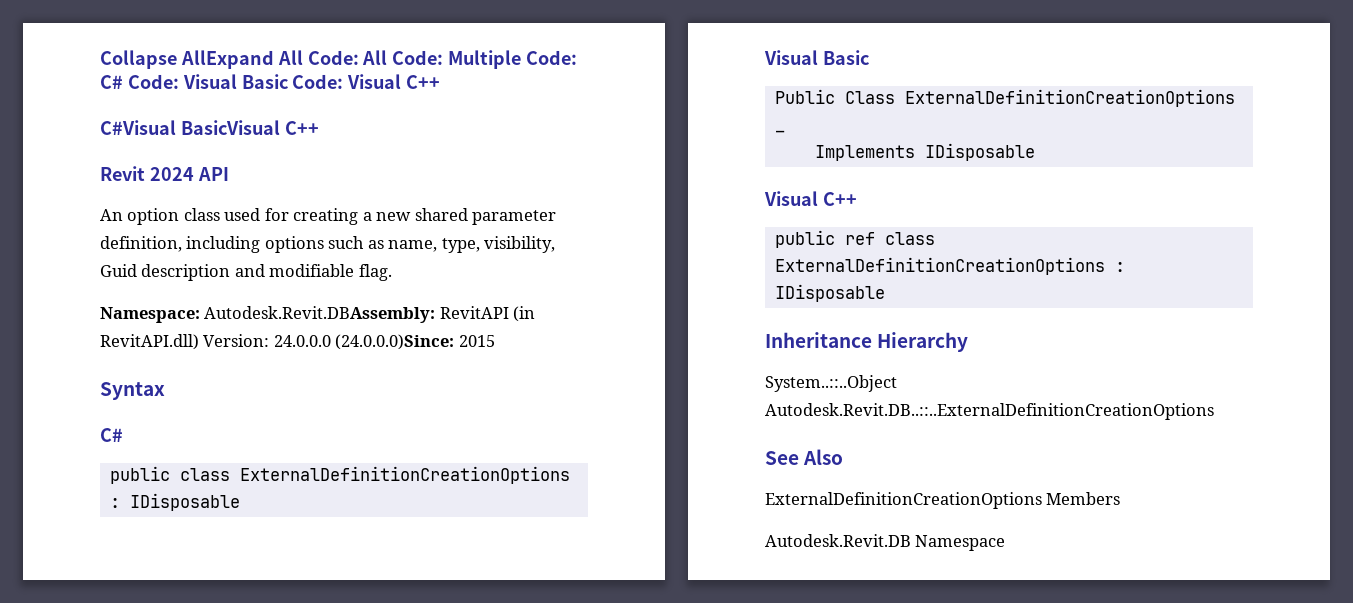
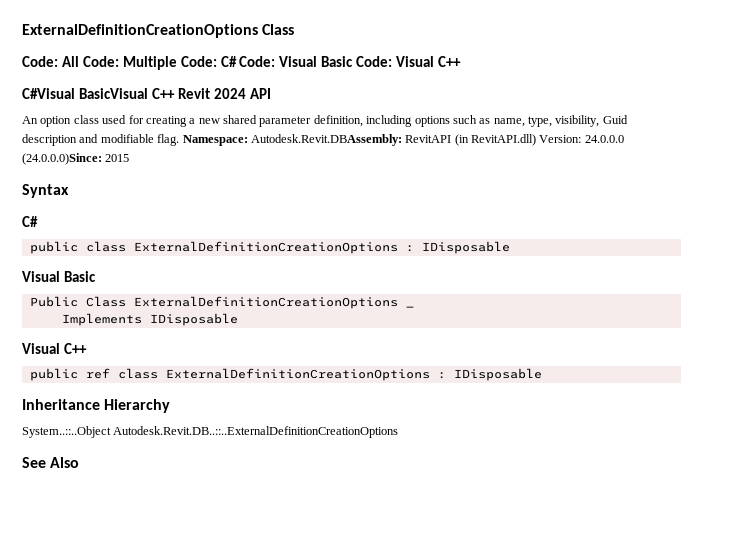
- Collapse AllExpand All Code: All Code: Multiple Code: C# Code: Visual Basic Code: Visual C++
+ ExternalDefinitionCreationOptions Class
+ Code: All Code: Multiple Code: C# Code: Visual Basic Code: Visual C++
- C#Visual BasicVisual C++
- Revit 2024 API
+ C#Visual BasicVisual C++ Revit 2024 API
- An option class used for creating a new shared parameter definition, including options such as name, type, visibility, Guid description and modifiable flag.
- Namespace: Autodesk.Revit.DBAssembly: RevitAPI (in RevitAPI.dll) Version: 24.0.0.0 (24.0.0.0)Since: 2015
+ An option class used for creating a new shared parameter definition, including options such as name, type, visibility, Guid description and modifiable flag. Namespace: Autodesk.Revit.DBAssembly: RevitAPI (in RevitAPI.dll) Version: 24.0.0.0 (24.0.0.0)Since: 2015
- ExternalDefinitionCreationOptions Members
- Autodesk.Revit.DB Namespace

